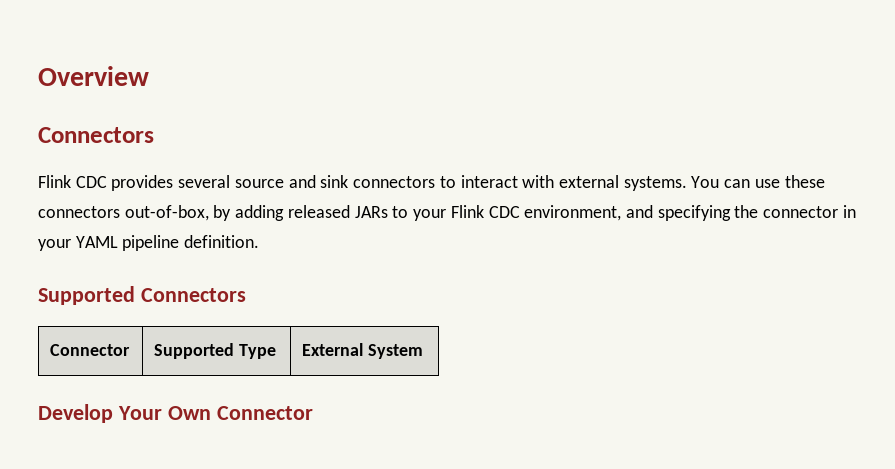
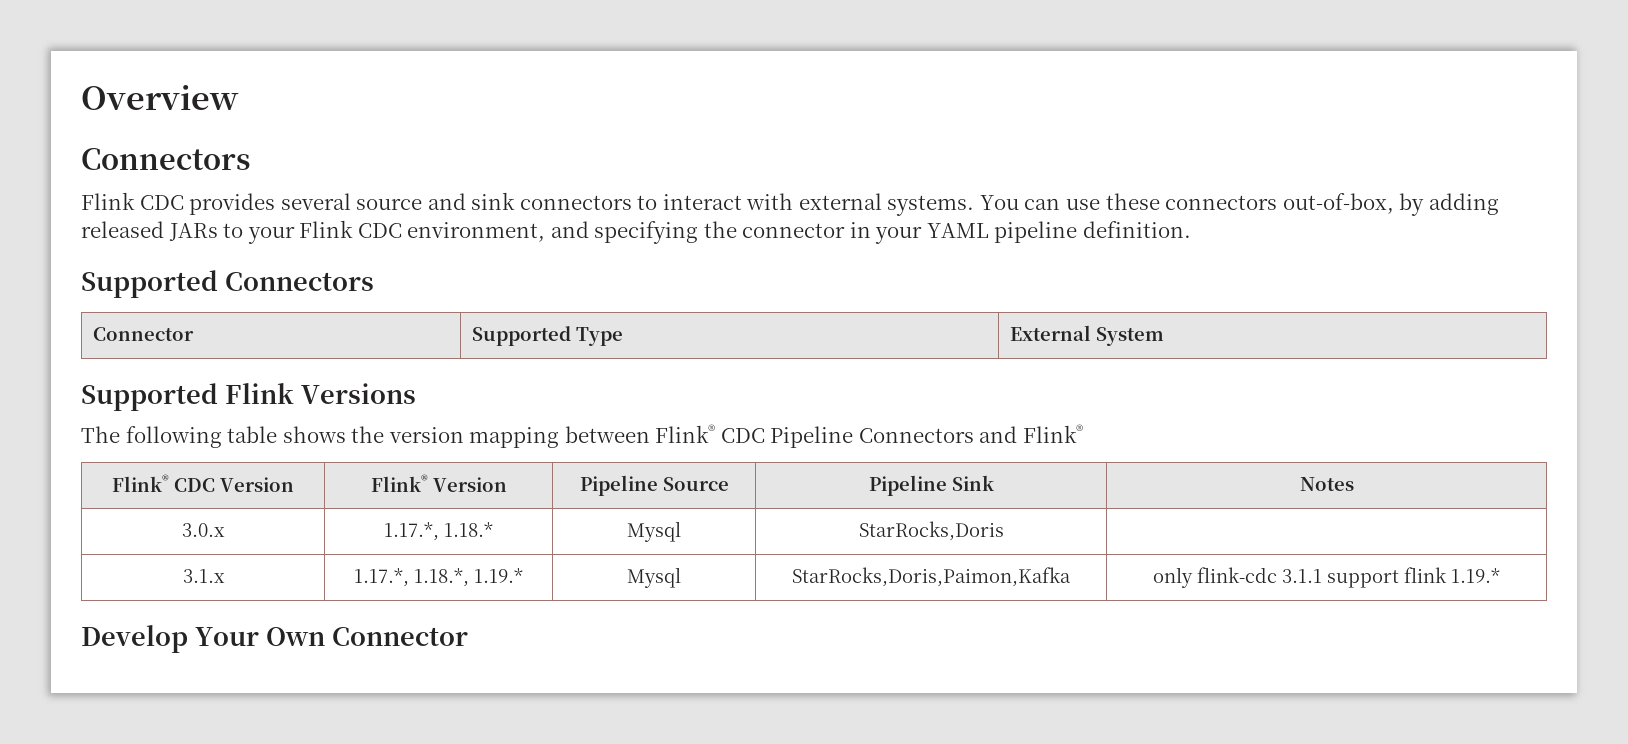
+ Supported Flink Versions
+ The following table shows the version mapping between Flink® CDC Pipeline Connectors and Flink®
+ Flink® CDC Version | Flink® Version | Pipeline Source | Pipeline Sink | Notes
+ 3.0.x | 1.17.*, 1.18.* | Mysql | StarRocks,Doris |
+ 3.1.x | 1.17.*, 1.18.*, 1.19.* | Mysql | StarRocks,Doris,Paimon,Kafka | only flink-cdc 3.1.1 support flink 1.19.*

